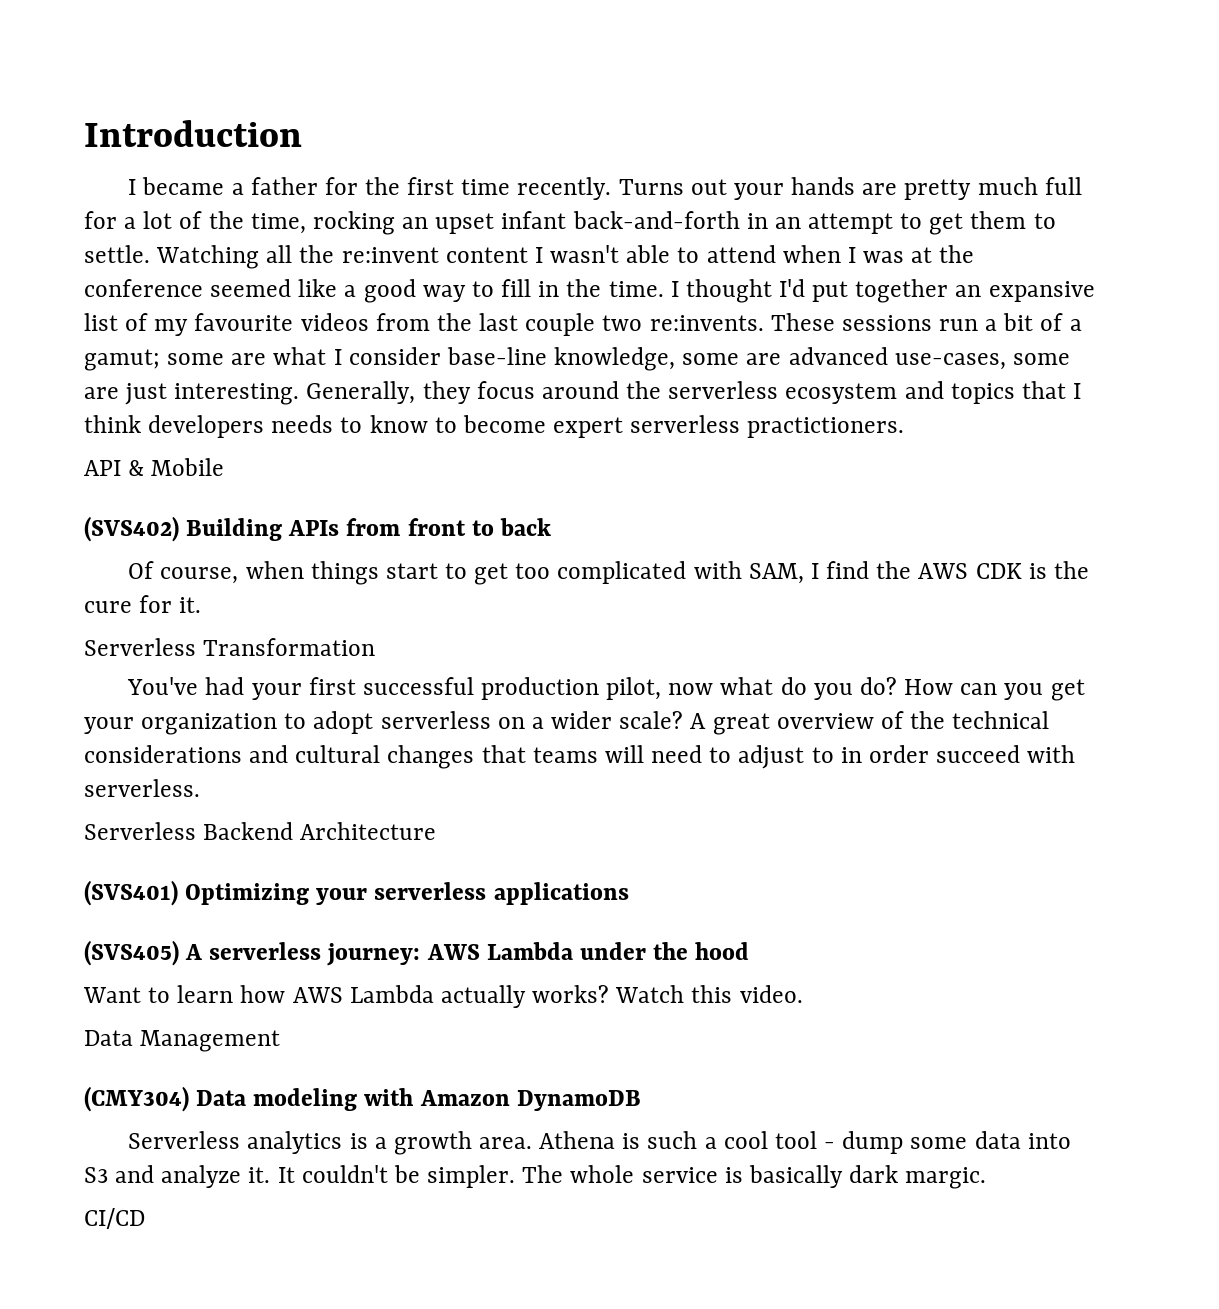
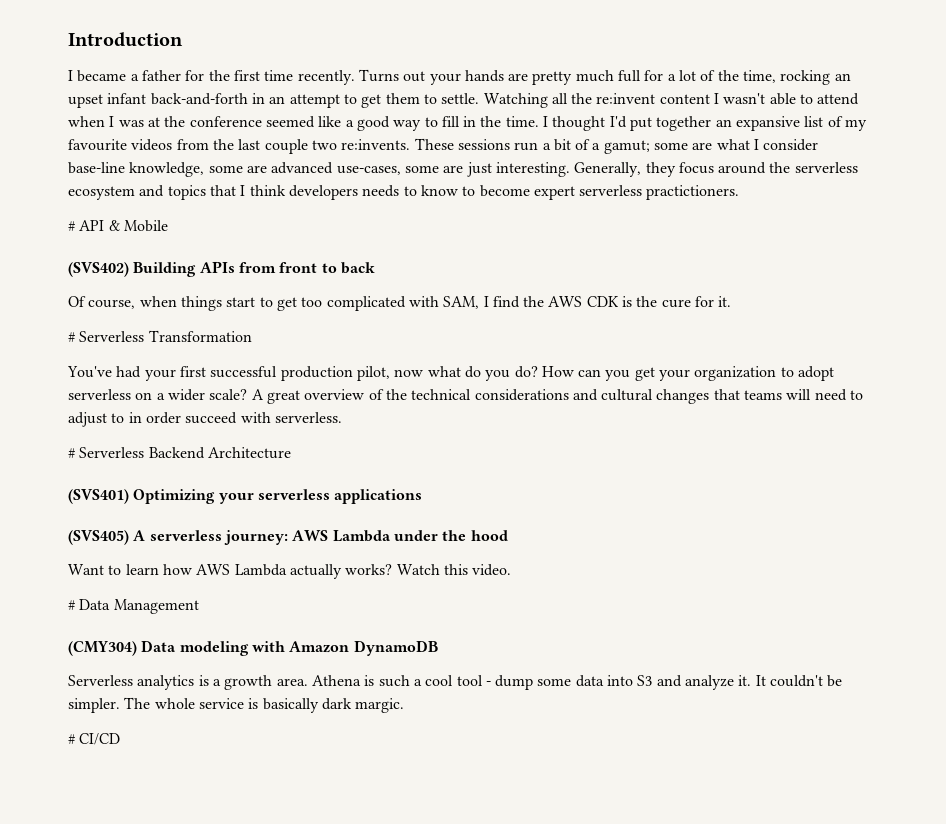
- API & Mobile
+ # API & Mobile
- Serverless Transformation
+ # Serverless Transformation
- Serverless Backend Architecture
+ # Serverless Backend Architecture
- Data Management
+ # Data Management
- CI/CD
+ # CI/CD

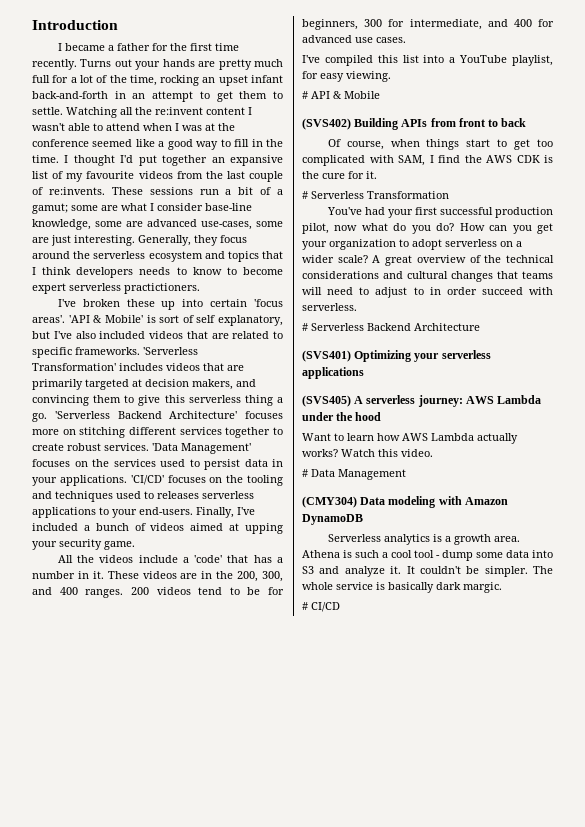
- I thought I'd put together an expansive list of my favourite videos from the last couple two re:invents.
+ I thought I'd put together an expansive list of my favourite videos from the last couple of re:invents.
+ I've broken these up into certain 'focus areas'. 'API & Mobile' is sort of self explanatory, but I've also included videos that are related to specific frameworks. 'Serverless Transformation' includes videos that are primarily targeted at decision makers, and convincing them to give this serverless thing a go. 'Serverless Backend Architecture' focuses more on stitching different services together to create robust services. 'Data Management' focuses on the services used to persist data in your applications. 'CI/CD' focuses on the tooling and techniques used to releases serverless applications to your end-users. Finally, I've included a bunch of videos aimed at upping your security game.
+ All the videos include a 'code' that has a number in it. These videos are in the 200, 300, and 400 ranges. 200 videos tend to be for beginners, 300 for intermediate, and 400 for advanced use cases.
+ I've compiled this list into a YouTube playlist, for easy viewing.

